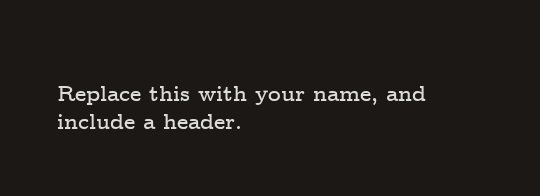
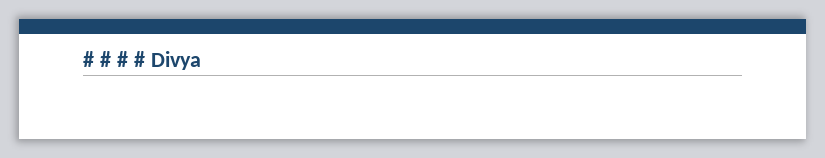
- Replace this with your name, and include a header.
+ # # # # Divya

